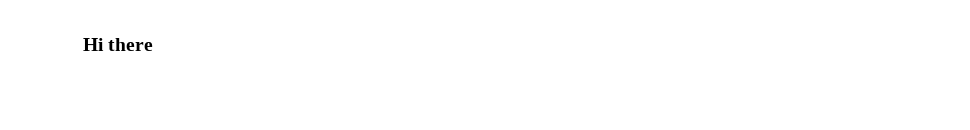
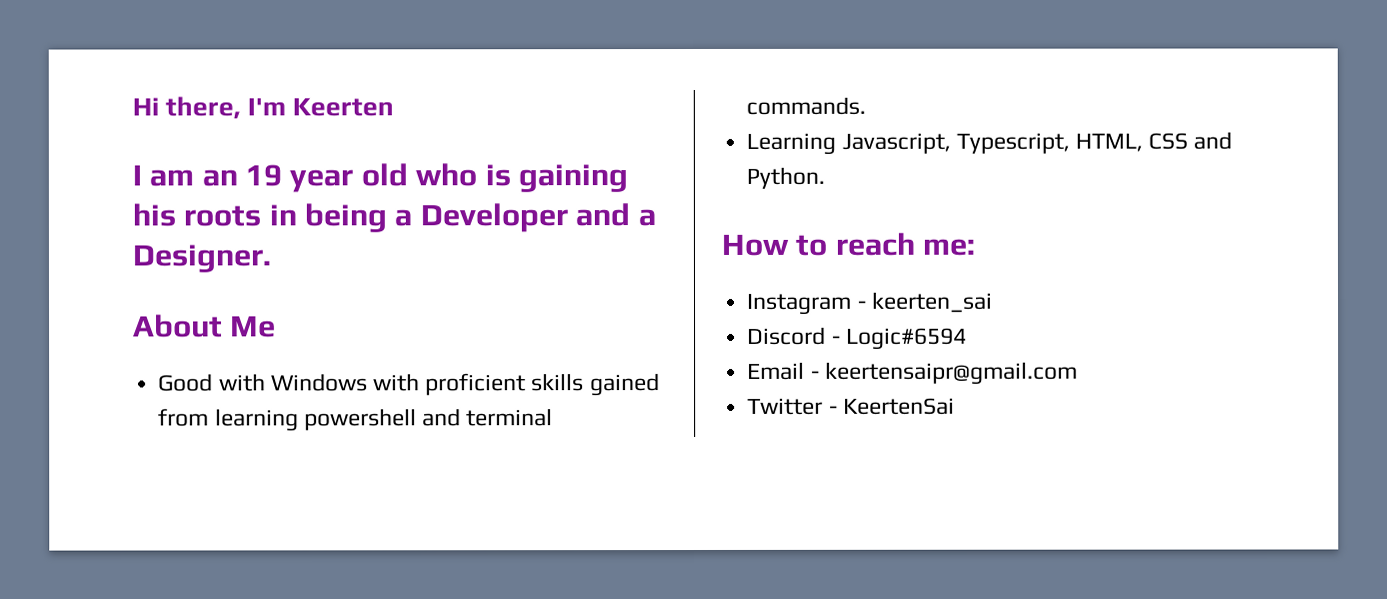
- Hi there
+ Hi there, I'm Keerten
+ I am an 19 year old who is gaining his roots in being a Developer and a Designer.
+ About Me
+ Good with Windows with proficient skills gained from learning powershell and terminal commands.
+ Learning Javascript, Typescript, HTML, CSS and Python.
+ How to reach me:
+ Instagram - keerten_sai
+ Discord - Logic#6594
+ Email - keertensaipr@gmail.com
+ Twitter - KeertenSai

